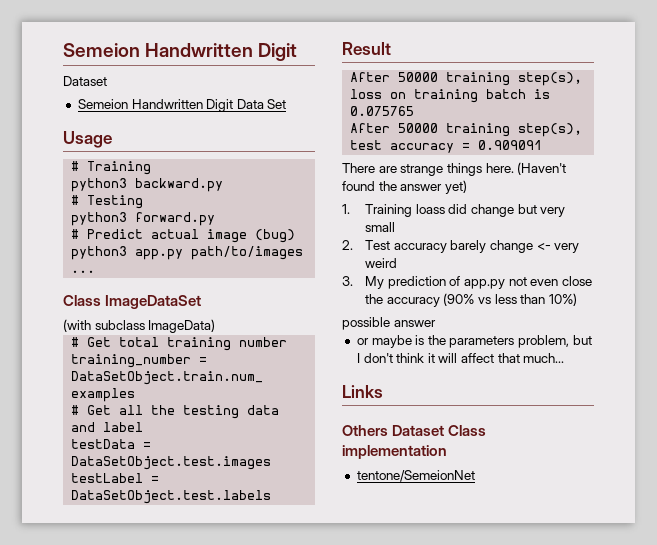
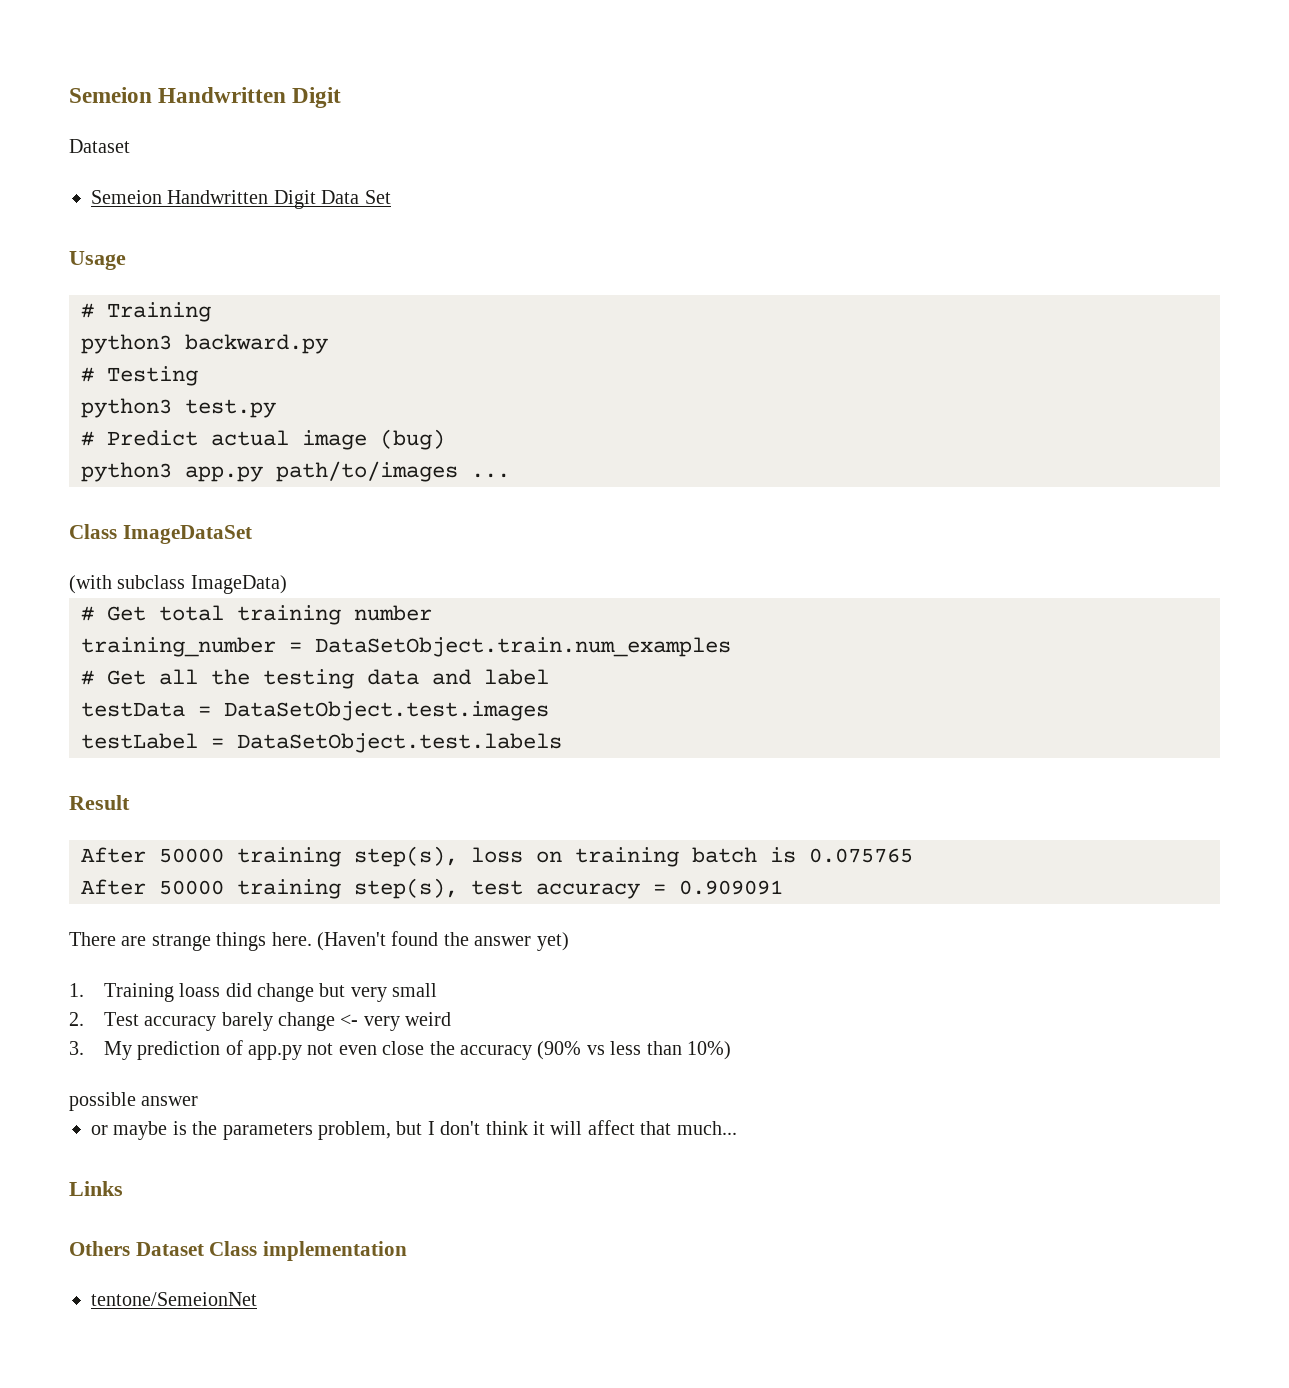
- python3 forward.py
+ python3 test.py

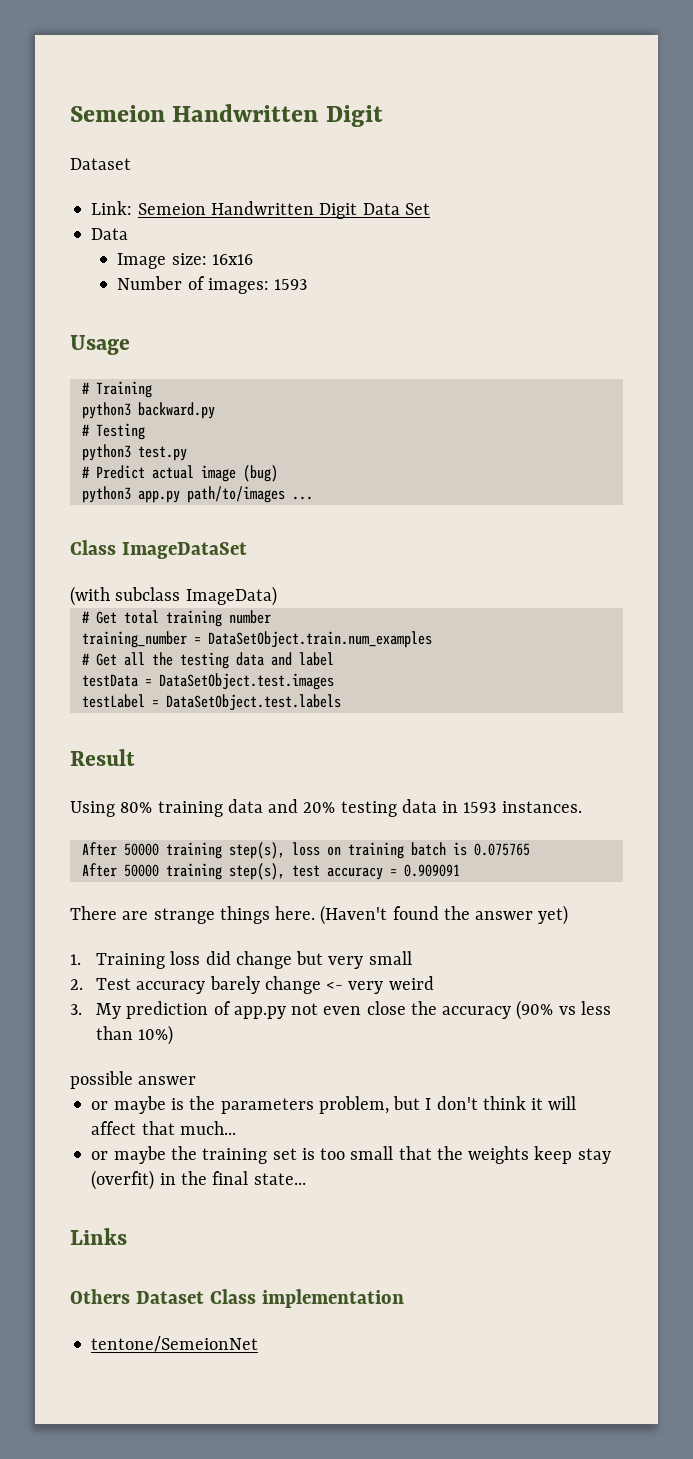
- Semeion Handwritten Digit Data Set
+ Link: Semeion Handwritten Digit Data Set
+ Data
+ Image size: 16x16
+ Number of images: 1593
+ Using 80% training data and 20% testing data in 1593 instances.
- 1. Training loass did change but very small
+ 1. Training loss did change but very small
+ or maybe the training set is too small that the weights keep stay (overfit) in the final state...

